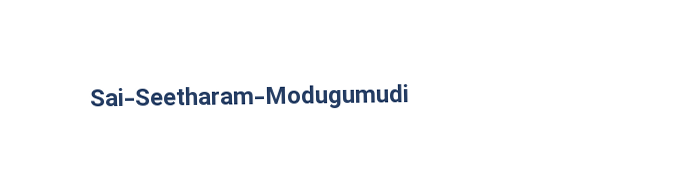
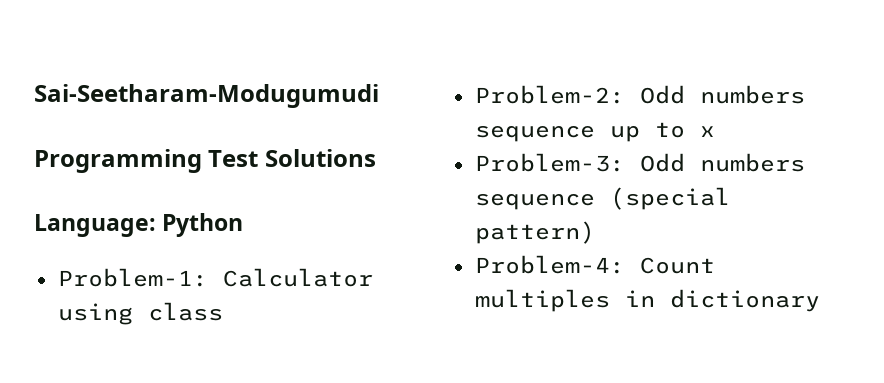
+ Programming Test Solutions
+ Language: Python
+ Problem-1: Calculator using class
+ Problem-2: Odd numbers sequence up to x
+ Problem-3: Odd numbers sequence (special pattern)
+ Problem-4: Count multiples in dictionary

